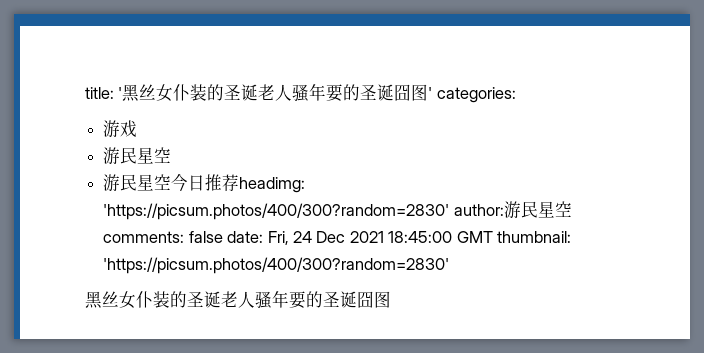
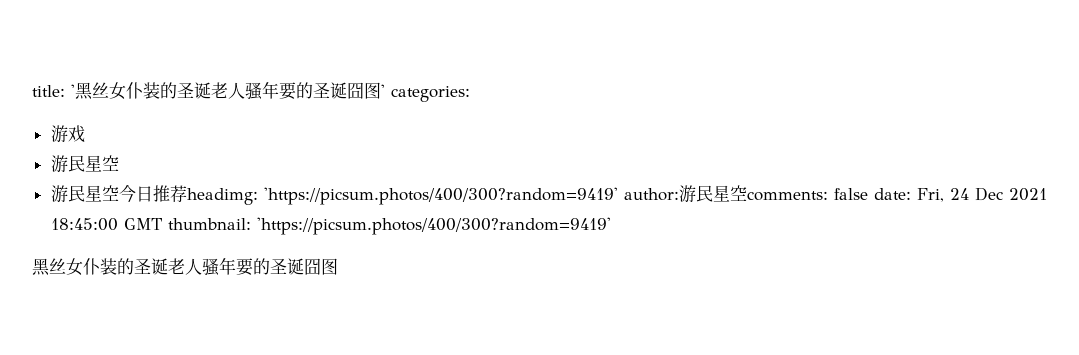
- 游民星空今日推荐headimg: 'https://picsum.photos/400/300?random=2830' author:游民星空comments: false date: Fri, 24 Dec 2021 18:45:00 GMT thumbnail: 'https://picsum.photos/400/300?random=2830'
+ 游民星空今日推荐headimg: 'https://picsum.photos/400/300?random=9419' author:游民星空comments: false date: Fri, 24 Dec 2021 18:45:00 GMT thumbnail: 'https://picsum.photos/400/300?random=9419'

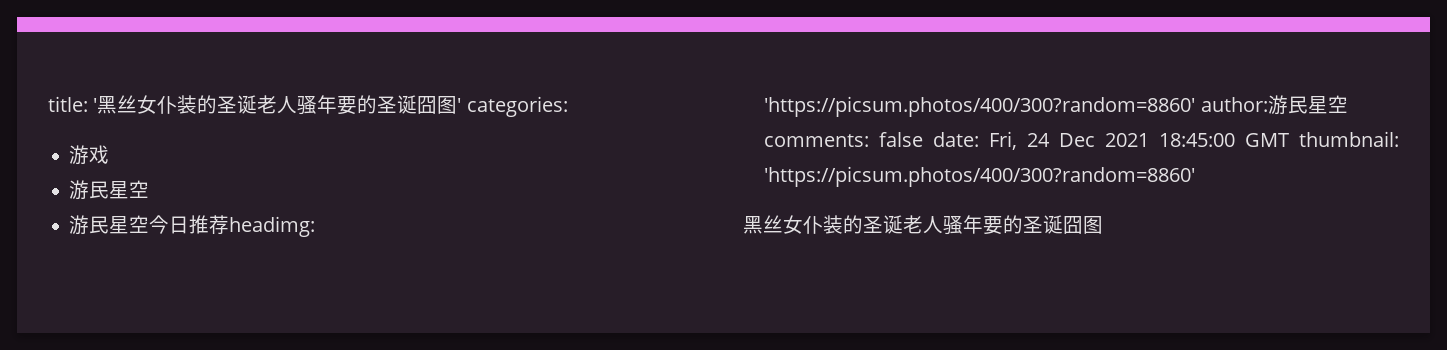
- 游民星空今日推荐headimg: 'https://picsum.photos/400/300?random=9419' author:游民星空comments: false date: Fri, 24 Dec 2021 18:45:00 GMT thumbnail: 'https://picsum.photos/400/300?random=9419'
+ 游民星空今日推荐headimg: 'https://picsum.photos/400/300?random=8860' author:游民星空comments: false date: Fri, 24 Dec 2021 18:45:00 GMT thumbnail: 'https://picsum.photos/400/300?random=8860'

